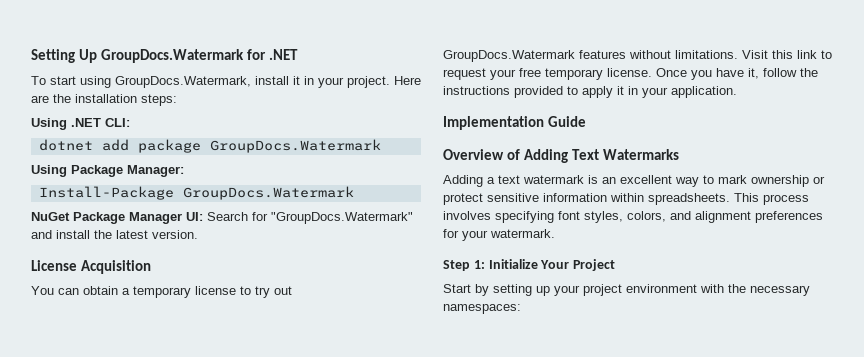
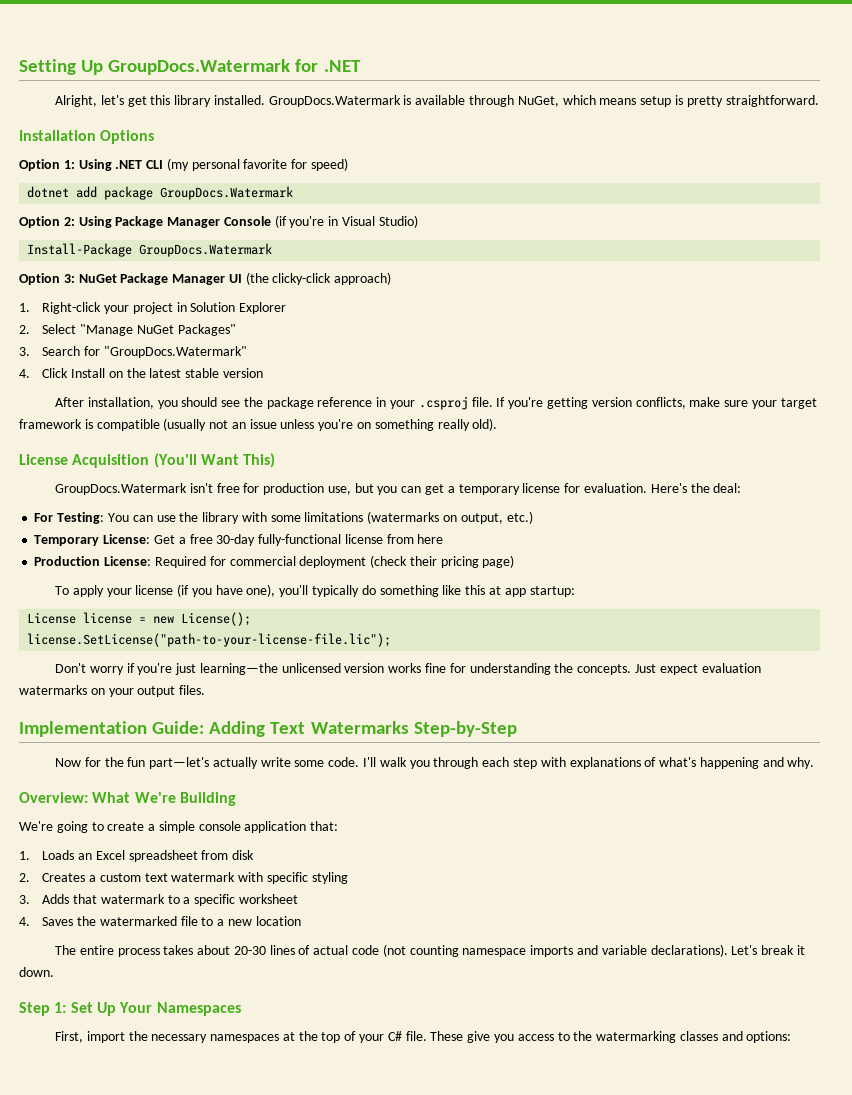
- To start using GroupDocs.Watermark, install it in your project. Here are the installation steps:
- Using .NET CLI:
+ Alright, let's get this library installed. GroupDocs.Watermark is available through NuGet, which means setup is pretty straightforward.
+ Installation Options
+ Option 1: Using .NET CLI (my personal favorite for speed)
  dotnet add package GroupDocs.Watermark
- Using Package Manager:
+ Option 2: Using Package Manager Console (if you're in Visual Studio)
- NuGet Package Manager UI: Search for "GroupDocs.Watermark" and install the latest version.
- License Acquisition
- You can obtain a temporary license to try out GroupDocs.Watermark features without limitations. Visit this link to request your free temporary license. Once you have it, follow the instructions provided to apply it in your application.
- Implementation Guide
- Overview of Adding Text Watermarks
- Adding a text watermark is an excellent way to mark ownership or protect sensitive information within spreadsheets. This process involves specifying font styles, colors, and alignment preferences for your watermark.
- Step 1: Initialize Your Project
- Start by setting up your project environment with the necessary namespaces:
+ Option 3: NuGet Package Manager UI (the clicky-click approach)
+ 1. Right-click your project in Solution Explorer
+ 2. Select "Manage NuGet Packages"
+ 3. Search for "GroupDocs.Watermark"
+ 4. Click Install on the latest stable version
+ After installation, you should see the package reference in your .csproj file. If you're getting version conflicts, make sure your target framework is compatible (usually not an issue unless you're on something really old).
+ License Acquisition (You'll Want This)
+ GroupDocs.Watermark isn't free for production use, but you can get a temporary license for evaluation. Here's the deal:
+ For Testing: You can use the library with some limitations (watermarks on output, etc.)
+ Temporary License: Get a free 30-day fully-functional license from here
+ Production License: Required for commercial deployment (check their pricing page)
+ To apply your license (if you have one), you'll typically do something like this at app startup:
+ License license = new License();
+ license.SetLicense("path-to-your-license-file.lic");
+ Don't worry if you're just learning—the unlicensed version works fine for understanding the concepts. Just expect evaluation watermarks on your output files.
+ Implementation Guide: Adding Text Watermarks Step-by-Step
+ Now for the fun part—let's actually write some code. I'll walk you through each step with explanations of what's happening and why.
+ Overview: What We're Building
+ We're going to create a simple console application that:
+ 1. Loads an Excel spreadsheet from disk
+ 2. Creates a custom text watermark with specific styling
+ 3. Adds that watermark to a specific worksheet
+ 4. Saves the watermarked file to a new location
+ The entire process takes about 20-30 lines of actual code (not counting namespace imports and variable declarations). Let's break it down.
+ Step 1: Set Up Your Namespaces
+ First, import the necessary namespaces at the top of your C# file. These give you access to the watermarking classes and options:

